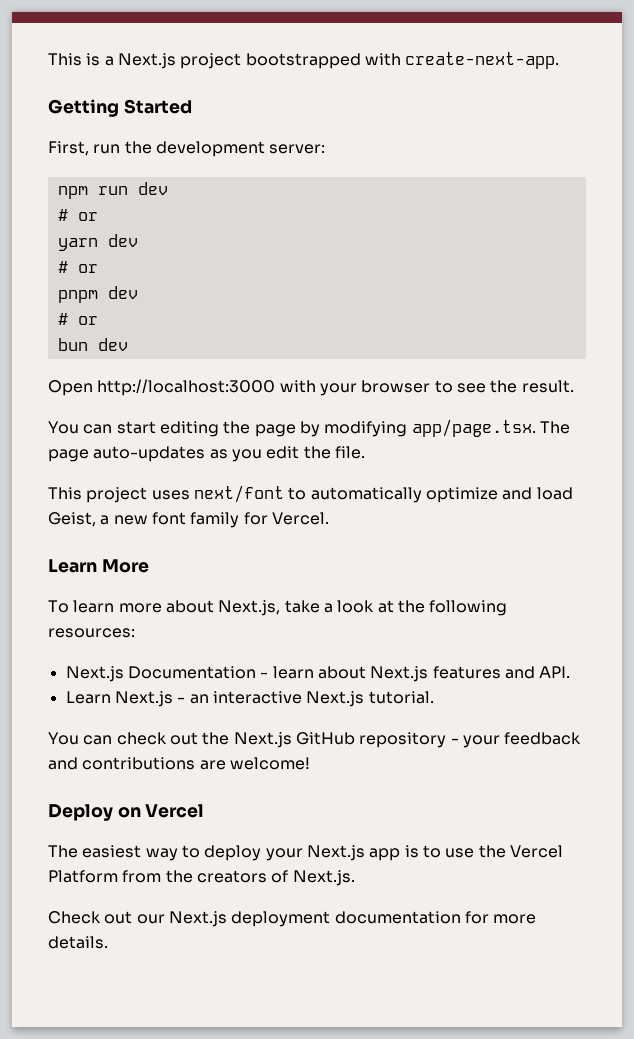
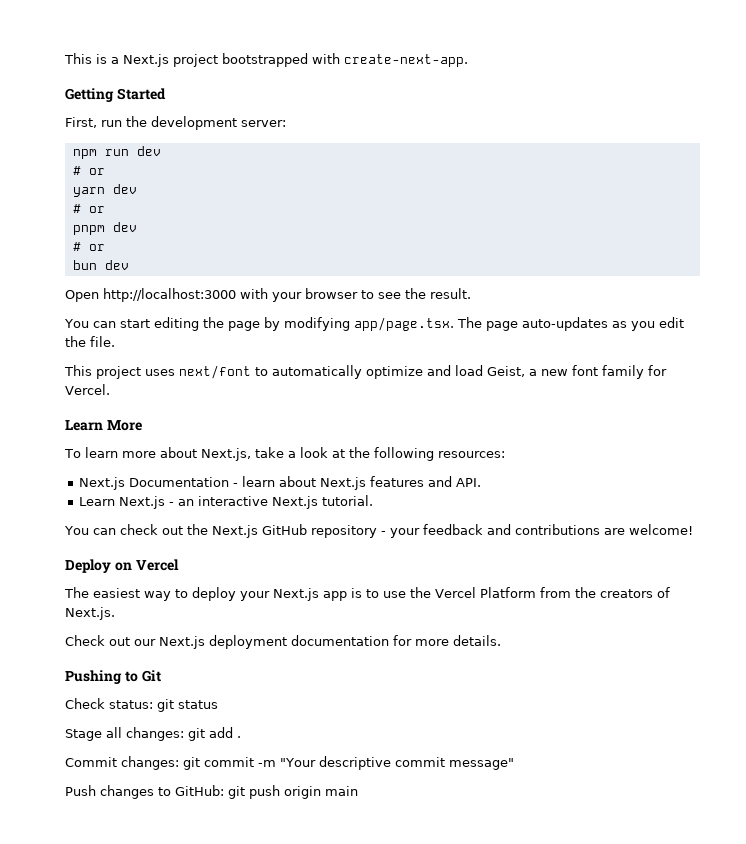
+ Pushing to Git
+ Check status: git status
+ Stage all changes: git add .
+ Commit changes: git commit -m "Your descriptive commit message"
+ Push changes to GitHub: git push origin main

